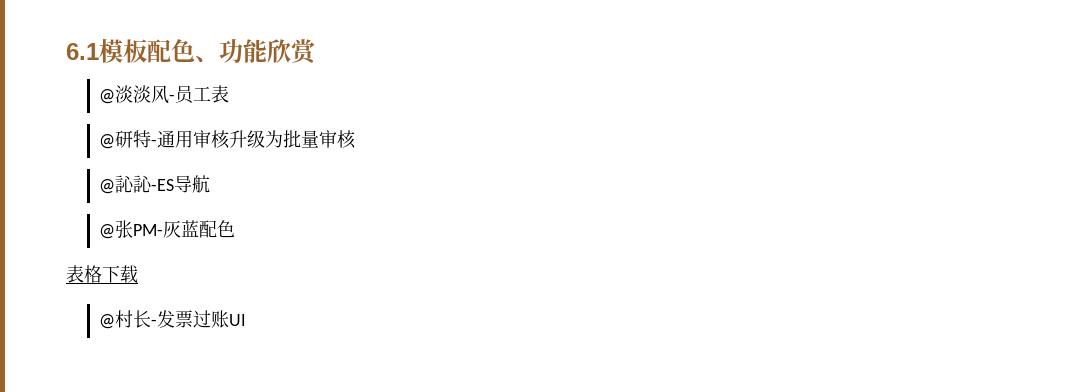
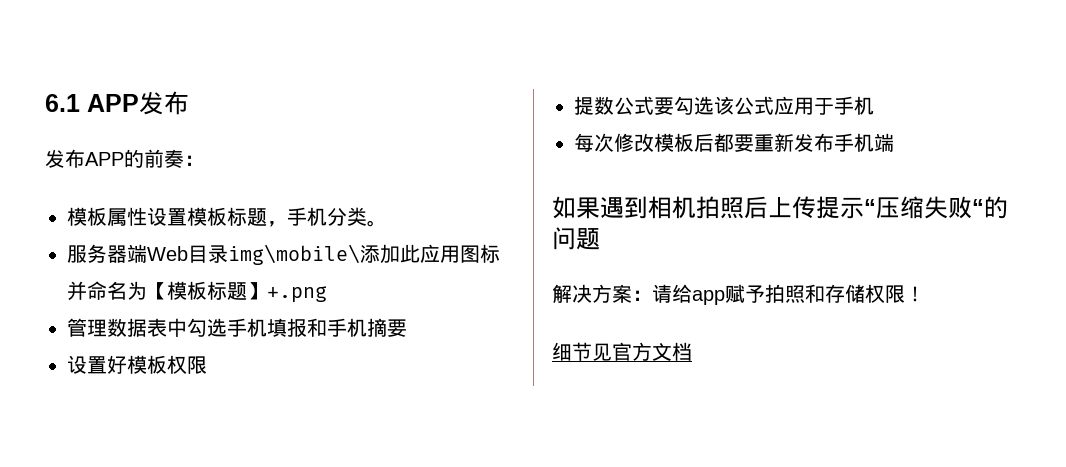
- 6.1模板配色、功能欣赏
- @淡淡风-员工表
- @研特-通用审核升级为批量审核
- @訫訫-ES导航
- @张PM-灰蓝配色
- 表格下载
- @村长-发票过账UI
+ 6.1 APP发布
+ 发布APP的前奏：
+ 模板属性设置模板标题，手机分类。
+ 服务器端Web目录img\mobile\添加此应用图标并命名为【模板标题】+.png
+ 管理数据表中勾选手机填报和手机摘要
+ 设置好模板权限
+ 提数公式要勾选该公式应用于手机
+ 每次修改模板后都要重新发布手机端
+ 如果遇到相机拍照后上传提示“压缩失败“的问题
+ 解决方案：请给app赋予拍照和存储权限！
+ 细节见官方文档

